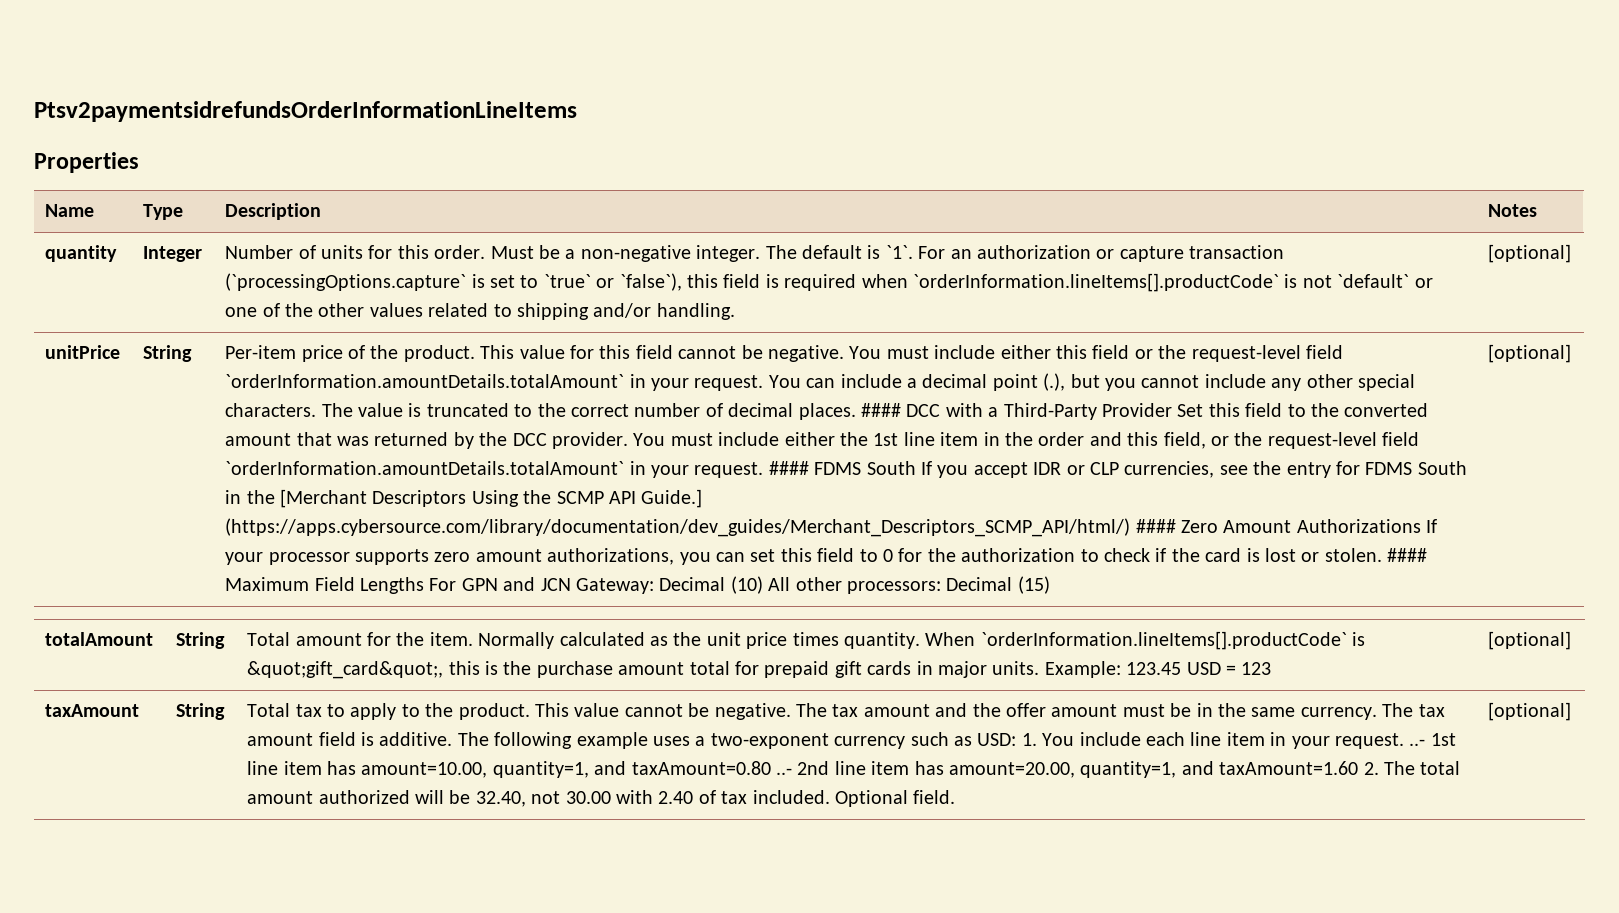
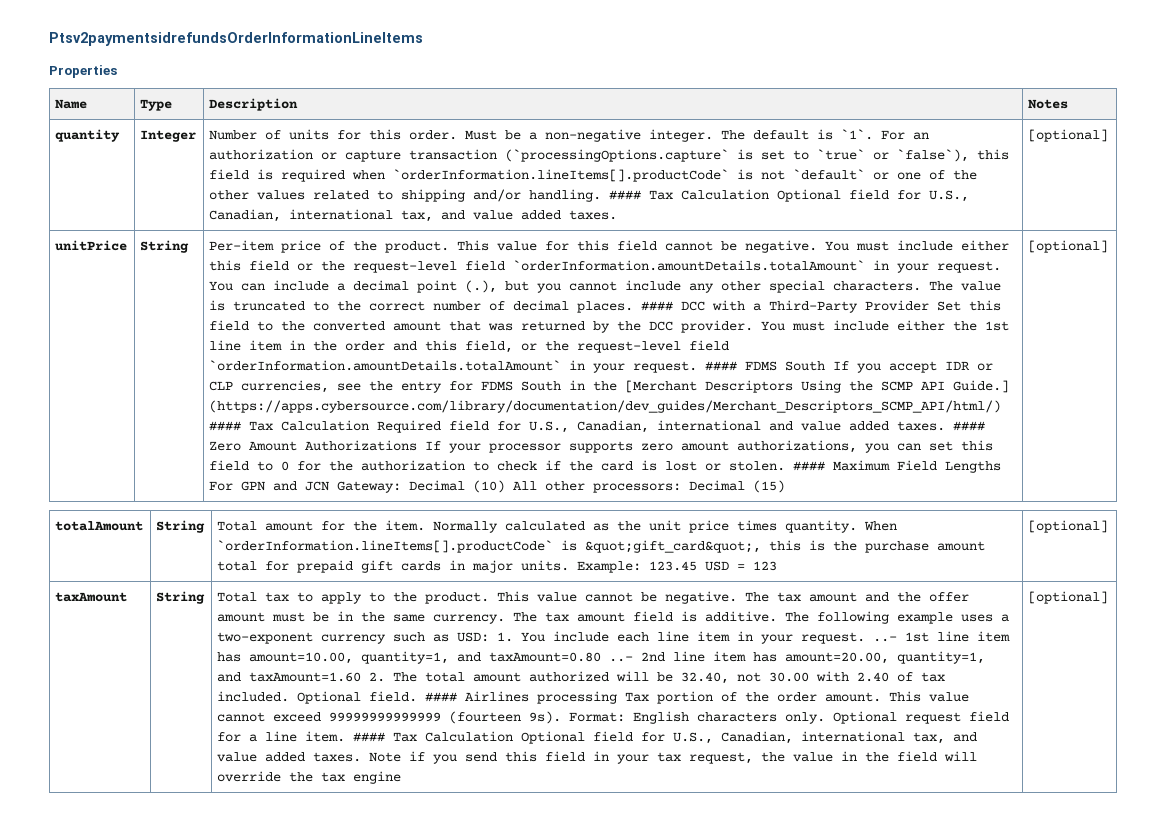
- For an authorization or capture transaction (`processingOptions.capture` is set to `true` or `false`), this field is required when `orderInformation.lineItems[].productCode` is not `default` or one of the other values related to shipping and/or handling.
+ For an authorization or capture transaction (`processingOptions.capture` is set to `true` or `false`), this field is required when `orderInformation.lineItems[].productCode` is not `default` or one of the other values related to shipping and/or handling. #### Tax Calculation Optional field for U.S., Canadian, international tax, and value added taxes.
- (https://apps.cybersource.com/library/documentation/dev_guides/Merchant_Descriptors_SCMP_API/html/) #### Zero Amount Authorizations If your processor supports zero amount authorizations, you can set this field to 0 for the authorization to check if the card is lost or stolen.
+ (https://apps.cybersource.com/library/documentation/dev_guides/Merchant_Descriptors_SCMP_API/html/) #### Tax Calculation Required field for U.S., Canadian, international and value added taxes. #### Zero Amount Authorizations If your processor supports zero amount authorizations, you can set this field to 0 for the authorization to check if the card is lost or stolen.
+ #### Airlines processing Tax portion of the order amount. This value cannot exceed 99999999999999 (fourteen 9s). Format: English characters only. Optional request field for a line item. #### Tax Calculation Optional field for U.S., Canadian, international tax, and value added taxes. Note if you send this field in your tax request, the value in the field will override the tax engine

